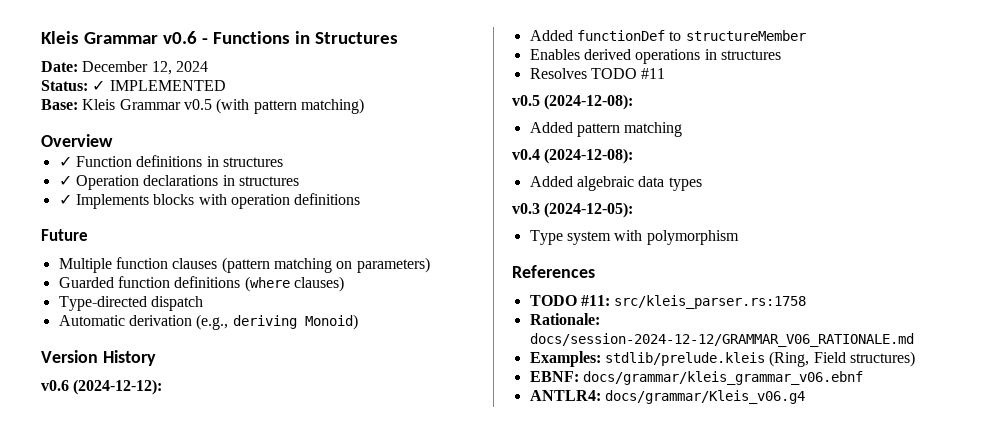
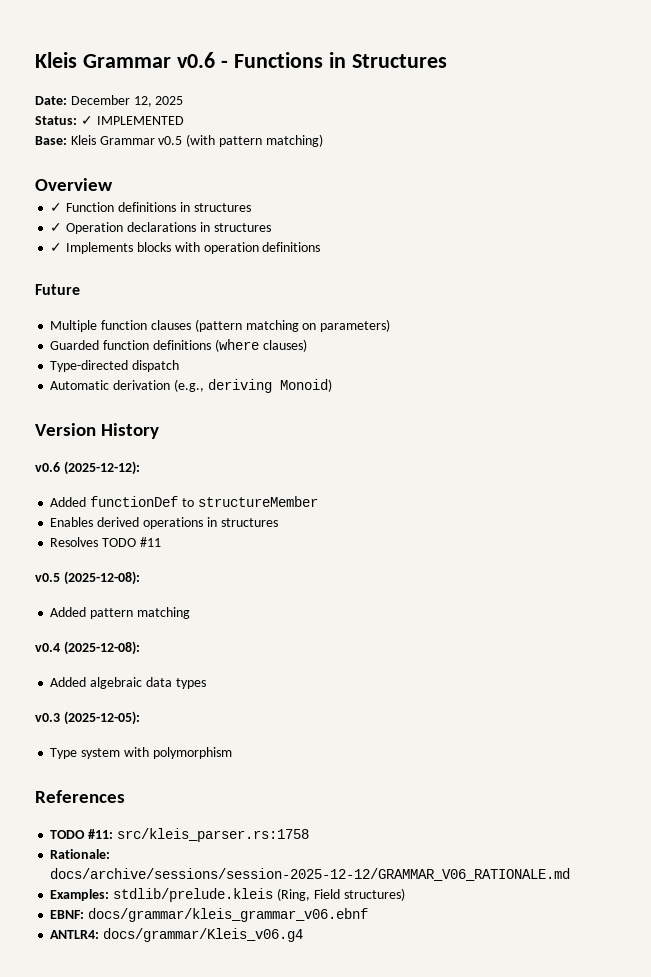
- Date: December 12, 2024
+ Date: December 12, 2025
- v0.6 (2024-12-12):
+ v0.6 (2025-12-12):
- v0.5 (2024-12-08):
+ v0.5 (2025-12-08):
- v0.4 (2024-12-08):
+ v0.4 (2025-12-08):
- v0.3 (2024-12-05):
+ v0.3 (2025-12-05):
- Rationale: docs/session-2024-12-12/GRAMMAR_V06_RATIONALE.md
+ Rationale: docs/archive/sessions/session-2025-12-12/GRAMMAR_V06_RATIONALE.md

